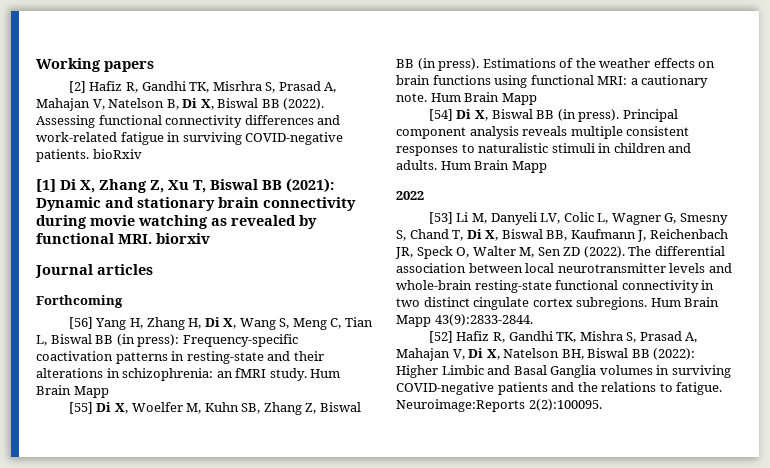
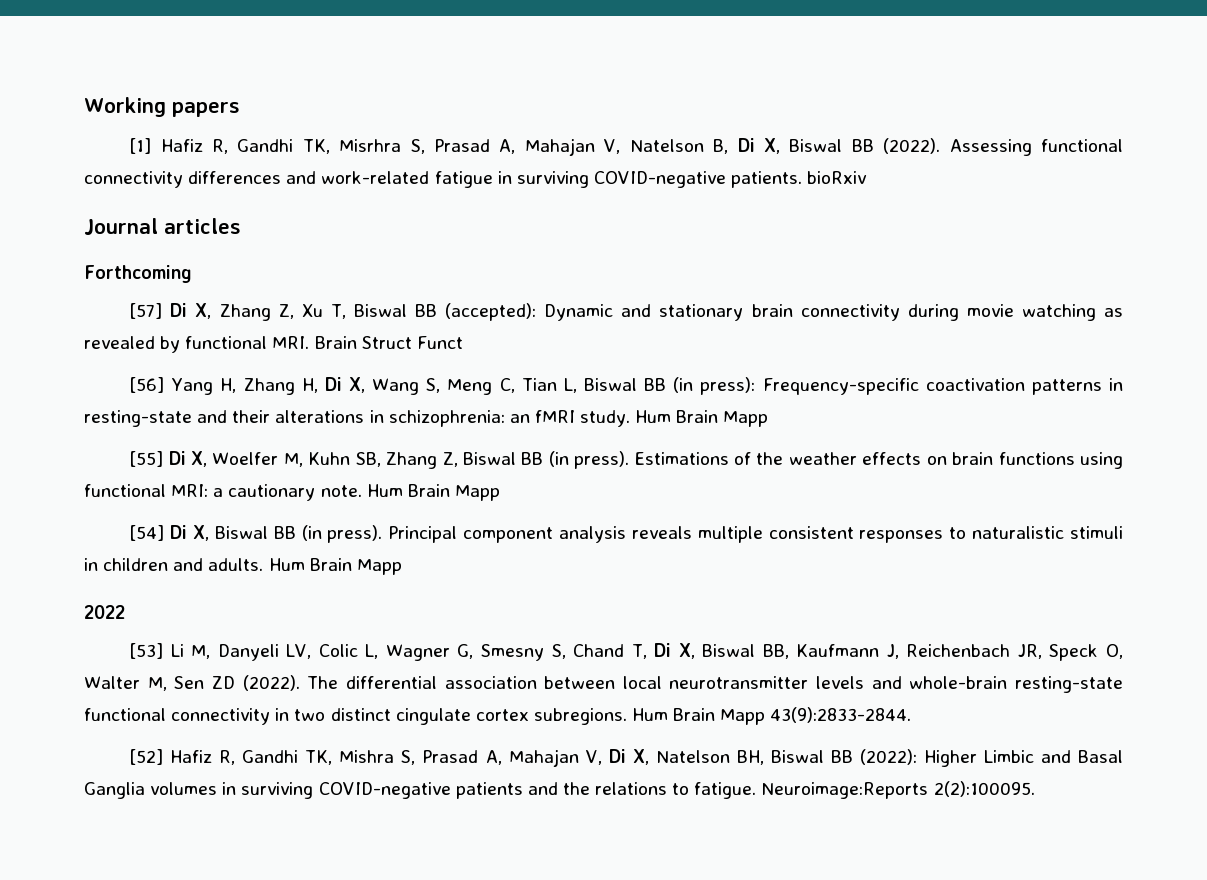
- [2] Hafiz R, Gandhi TK, Misrhra S, Prasad A, Mahajan V, Natelson B, Di X, Biswal BB (2022).
+ [1] Hafiz R, Gandhi TK, Misrhra S, Prasad A, Mahajan V, Natelson B, Di X, Biswal BB (2022).
- [1] Di X, Zhang Z, Xu T, Biswal BB (2021): Dynamic and stationary brain connectivity during movie watching as revealed by functional MRI. biorxiv
  Journal articles
  Forthcoming
+ [57] Di X, Zhang Z, Xu T, Biswal BB (accepted): Dynamic and stationary brain connectivity during movie watching as revealed by functional MRI. Brain Struct Funct

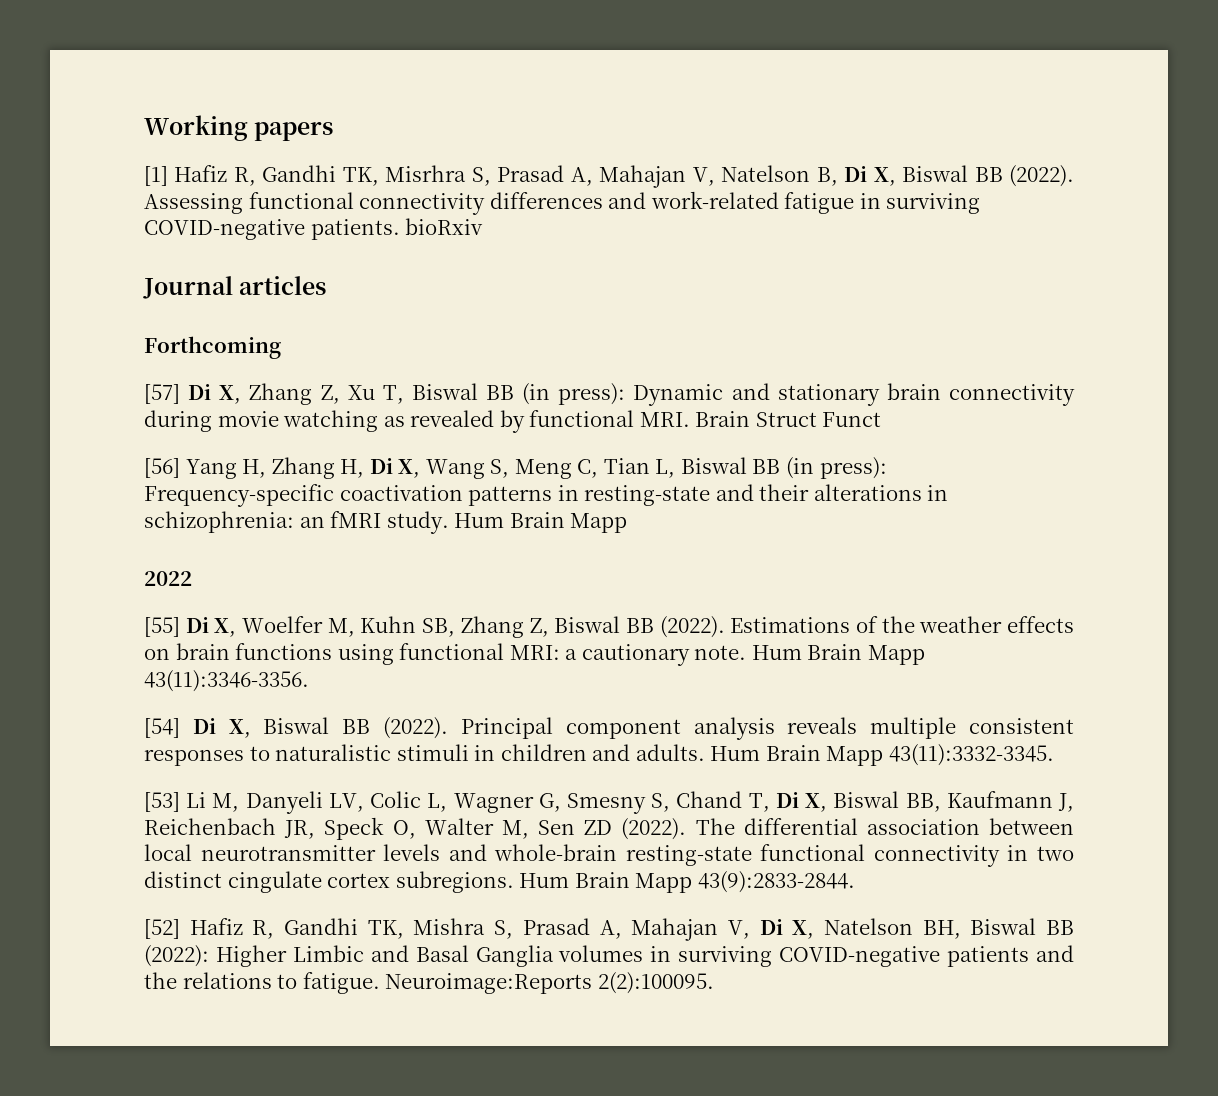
- [57] Di X, Zhang Z, Xu T, Biswal BB (accepted): Dynamic and stationary brain connectivity during movie watching as revealed by functional MRI. Brain Struct Funct
+ [57] Di X, Zhang Z, Xu T, Biswal BB (in press): Dynamic and stationary brain connectivity during movie watching as revealed by functional MRI. Brain Struct Funct
+ 2022
- [55] Di X, Woelfer M, Kuhn SB, Zhang Z, Biswal BB (in press).
+ [55] Di X, Woelfer M, Kuhn SB, Zhang Z, Biswal BB (2022).
- Estimations of the weather effects on brain functions using functional MRI: a cautionary note. Hum Brain Mapp
+ Estimations of the weather effects on brain functions using functional MRI: a cautionary note. Hum Brain Mapp 43(11):3346-3356.
- [54] Di X, Biswal BB (in press).
+ [54] Di X, Biswal BB (2022).
- Principal component analysis reveals multiple consistent responses to naturalistic stimuli in children and adults. Hum Brain Mapp
- 2022
+ Principal component analysis reveals multiple consistent responses to naturalistic stimuli in children and adults. Hum Brain Mapp 43(11):3332-3345.

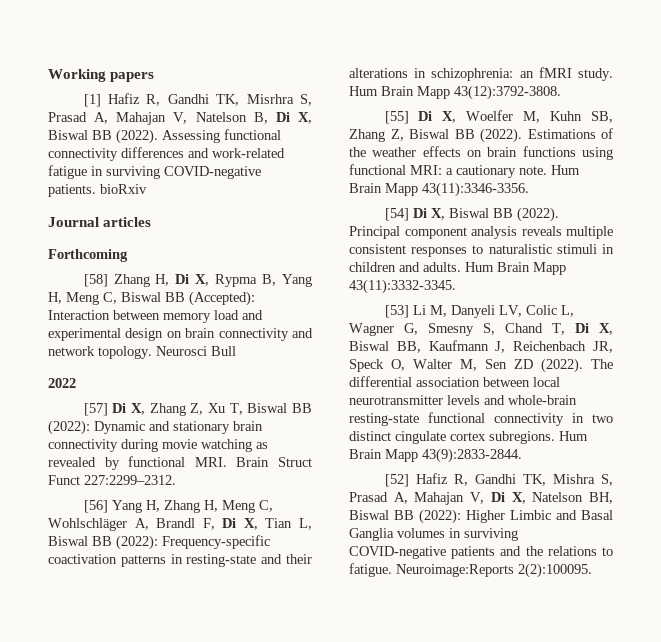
+ [58] Zhang H, Di X, Rypma B, Yang H, Meng C, Biswal BB (Accepted): Interaction between memory load and experimental design on brain connectivity and network topology. Neurosci Bull
+ 2022
- [57] Di X, Zhang Z, Xu T, Biswal BB (in press): Dynamic and stationary brain connectivity during movie watching as revealed by functional MRI. Brain Struct Funct
+ [57] Di X, Zhang Z, Xu T, Biswal BB (2022): Dynamic and stationary brain connectivity during movie watching as revealed by functional MRI. Brain Struct Funct 227:2299–2312.
- [56] Yang H, Zhang H, Di X, Wang S, Meng C, Tian L, Biswal BB (in press): Frequency-specific coactivation patterns in resting-state and their alterations in schizophrenia: an fMRI study. Hum Brain Mapp
- 2022
+ [56] Yang H, Zhang H, Meng C, Wohlschläger A, Brandl F, Di X, Tian L, Biswal BB (2022): Frequency-specific coactivation patterns in resting-state and their alterations in schizophrenia: an fMRI study. Hum Brain Mapp 43(12):3792-3808.

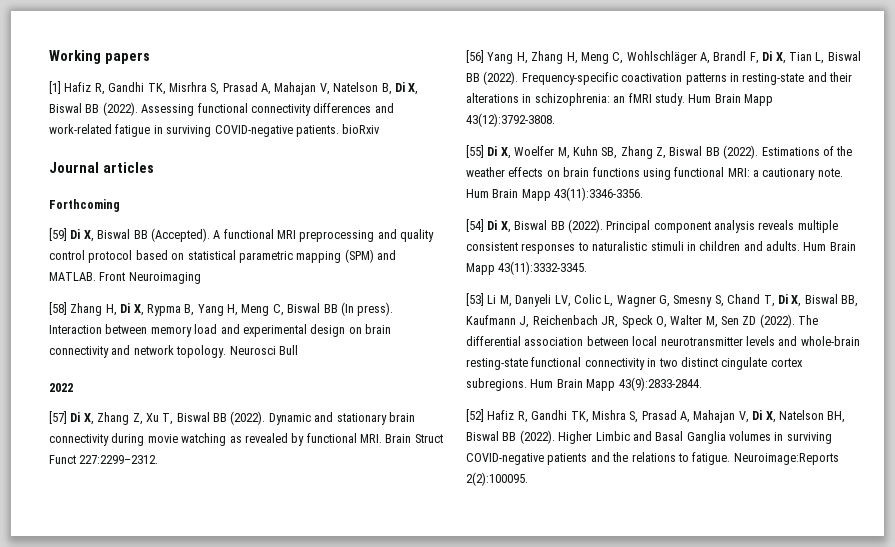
+ [59] Di X, Biswal BB (Accepted). A functional MRI preprocessing and quality control protocol based on statistical parametric mapping (SPM) and MATLAB. Front Neuroimaging
- [58] Zhang H, Di X, Rypma B, Yang H, Meng C, Biswal BB (Accepted): Interaction between memory load and experimental design on brain connectivity and network topology.
+ [58] Zhang H, Di X, Rypma B, Yang H, Meng C, Biswal BB (In press). Interaction between memory load and experimental design on brain connectivity and network topology.
- [57] Di X, Zhang Z, Xu T, Biswal BB (2022): Dynamic and stationary brain connectivity during movie watching as revealed by functional MRI. Brain Struct Funct 227:2299–2312.
+ [57] Di X, Zhang Z, Xu T, Biswal BB (2022). Dynamic and stationary brain connectivity during movie watching as revealed by functional MRI. Brain Struct Funct 227:2299–2312.
- [56] Yang H, Zhang H, Meng C, Wohlschläger A, Brandl F, Di X, Tian L, Biswal BB (2022): Frequency-specific coactivation patterns in resting-state and their alterations in schizophrenia: an fMRI study.
+ [56] Yang H, Zhang H, Meng C, Wohlschläger A, Brandl F, Di X, Tian L, Biswal BB (2022). Frequency-specific coactivation patterns in resting-state and their alterations in schizophrenia: an fMRI study.
- [52] Hafiz R, Gandhi TK, Mishra S, Prasad A, Mahajan V, Di X, Natelson BH, Biswal BB (2022): Higher Limbic and Basal Ganglia volumes in surviving COVID-negative patients and the relations to fatigue.
+ [52] Hafiz R, Gandhi TK, Mishra S, Prasad A, Mahajan V, Di X, Natelson BH, Biswal BB (2022). Higher Limbic and Basal Ganglia volumes in surviving COVID-negative patients and the relations to fatigue.

